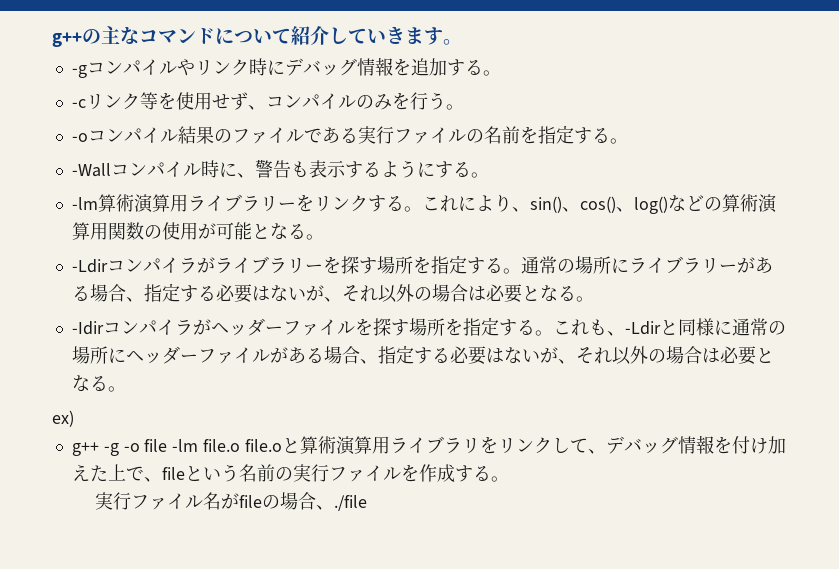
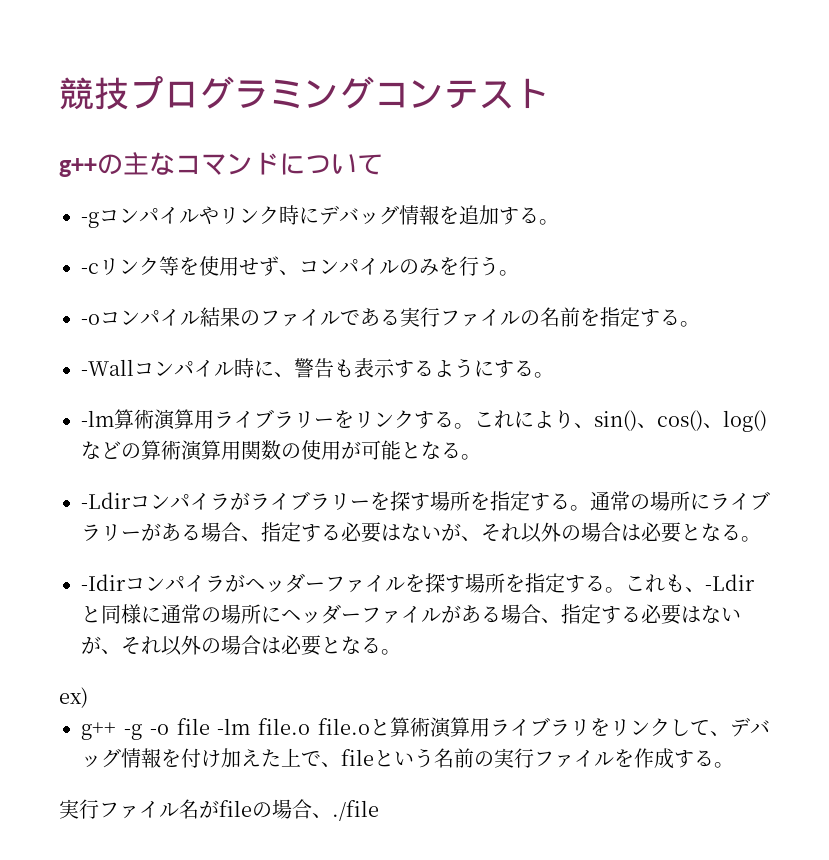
+ 競技プログラミングコンテスト
- g++の主なコマンドについて紹介していきます。
+ g++の主なコマンドについて

